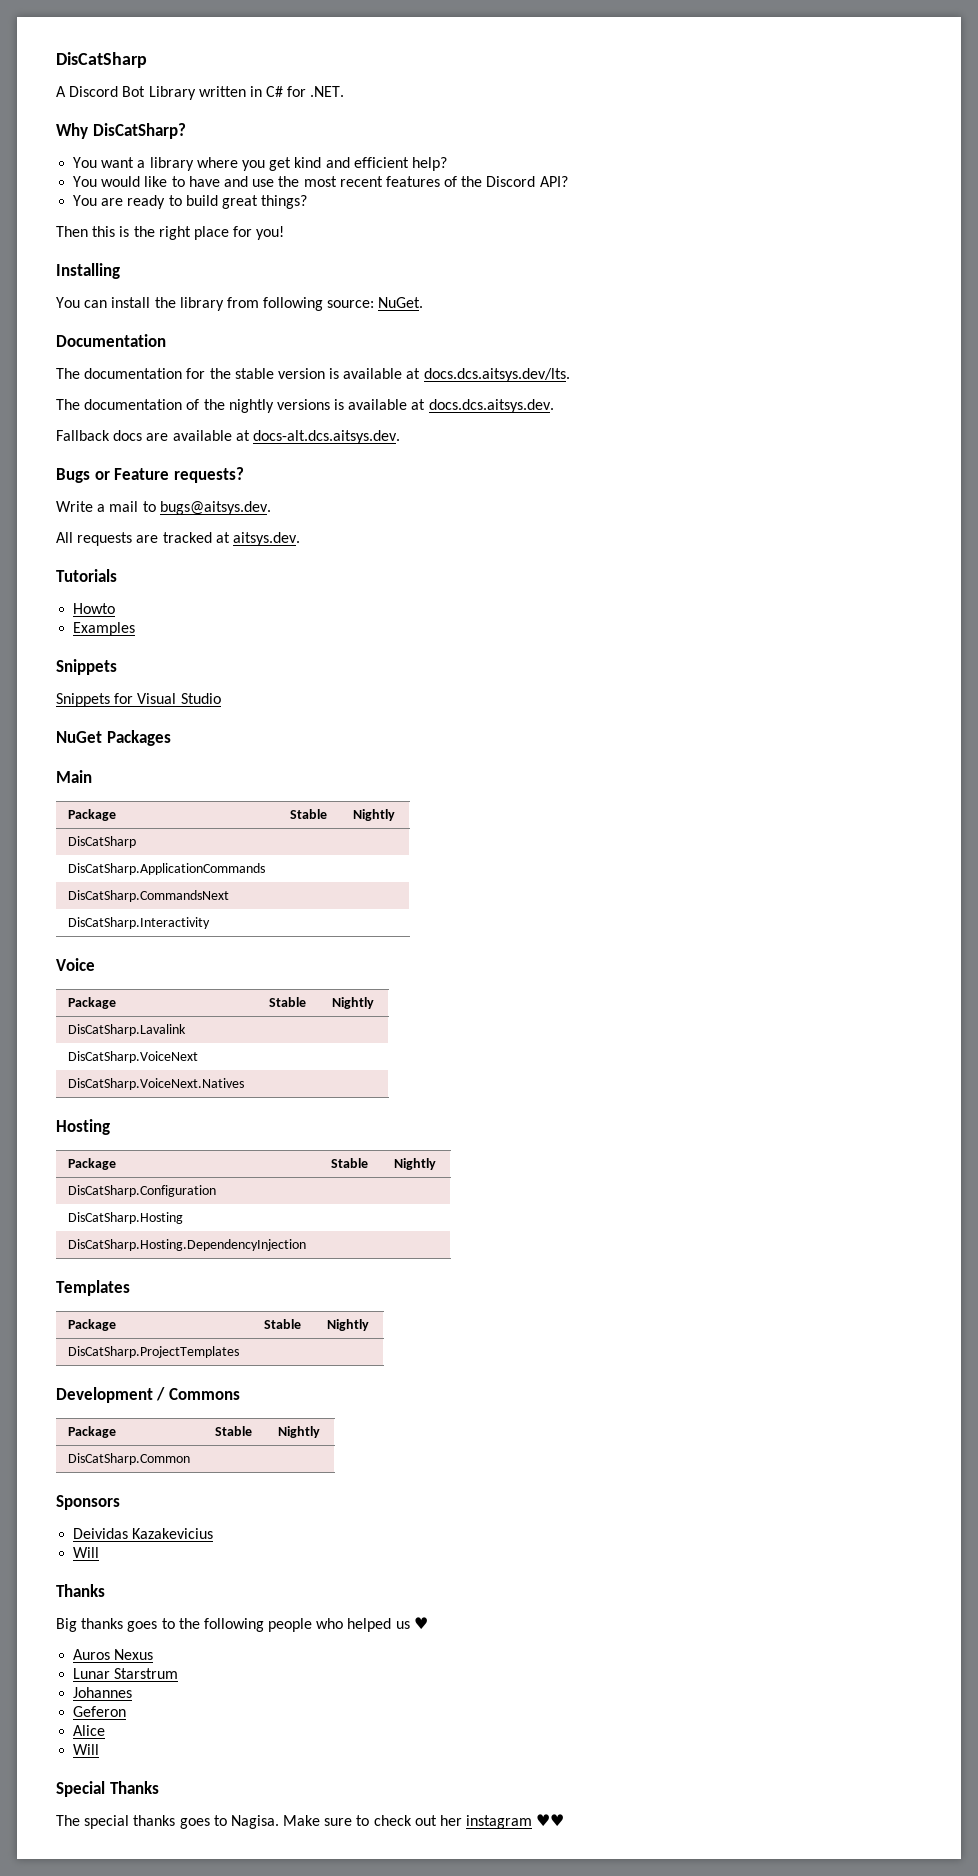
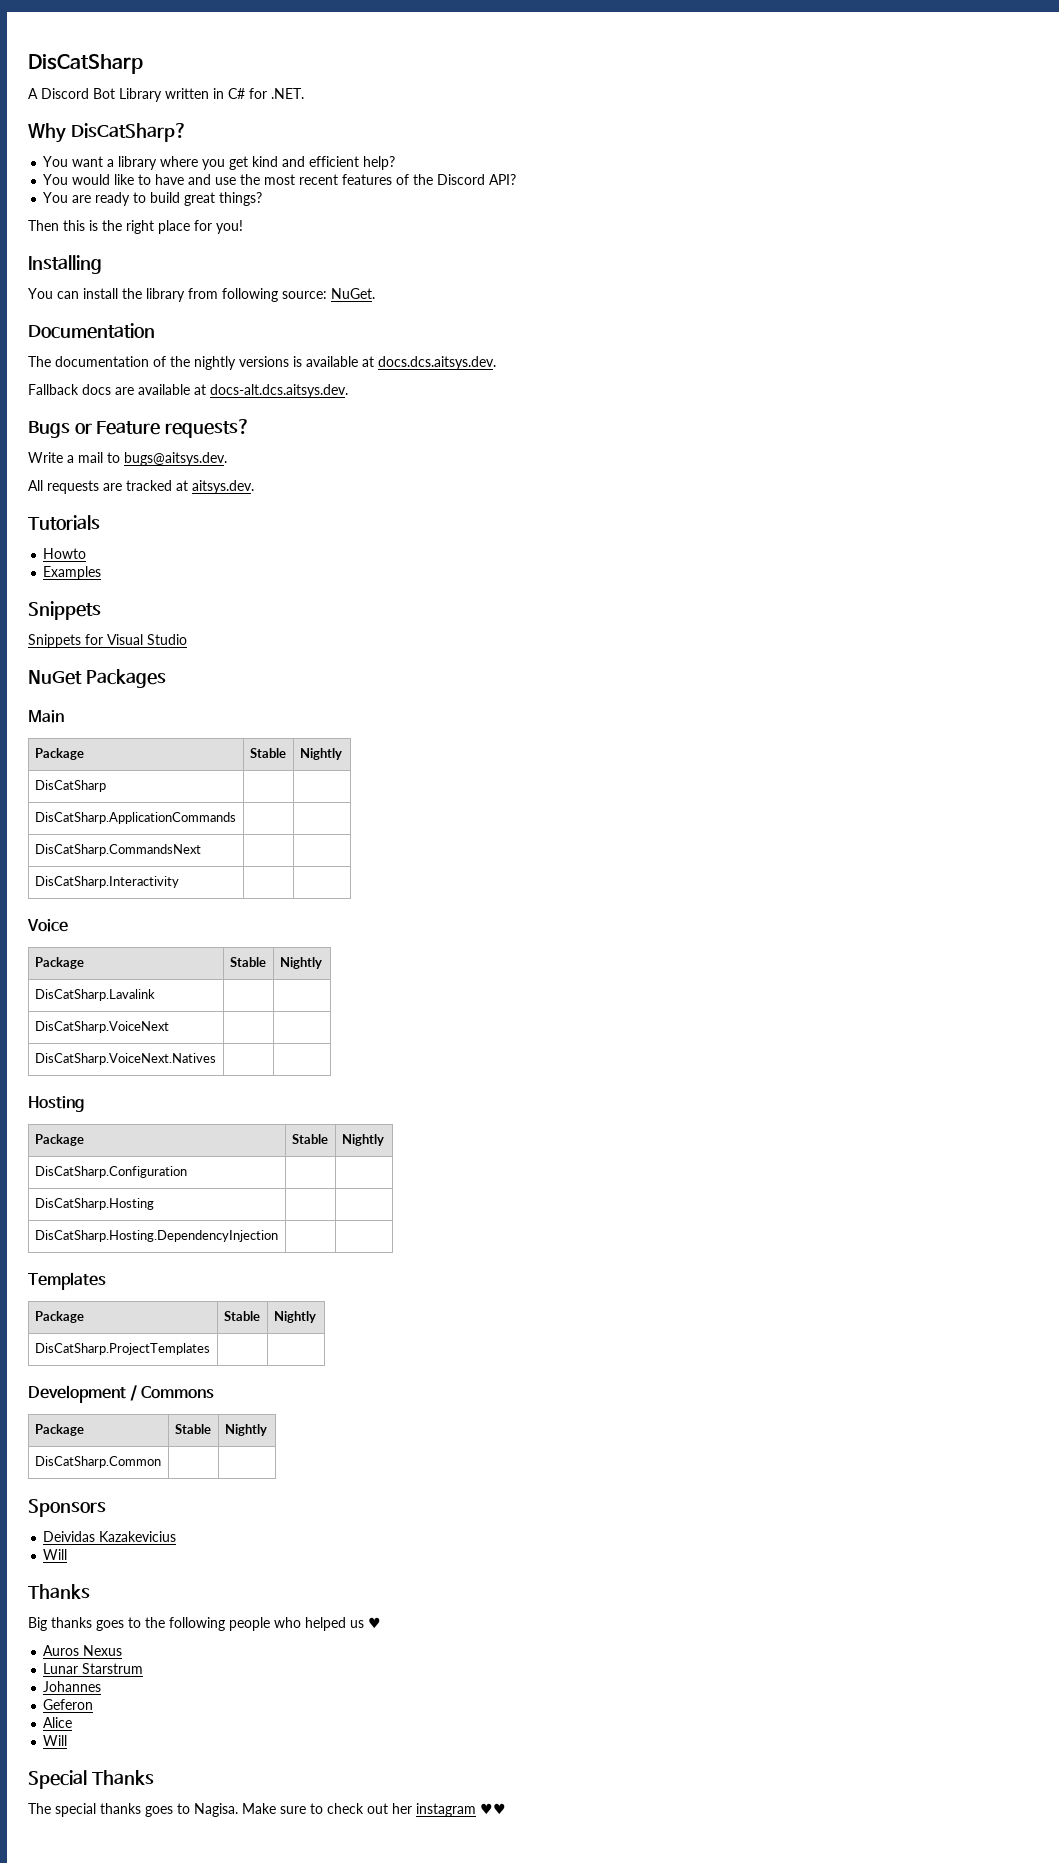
- The documentation for the stable version is available at docs.dcs.aitsys.dev/lts.

